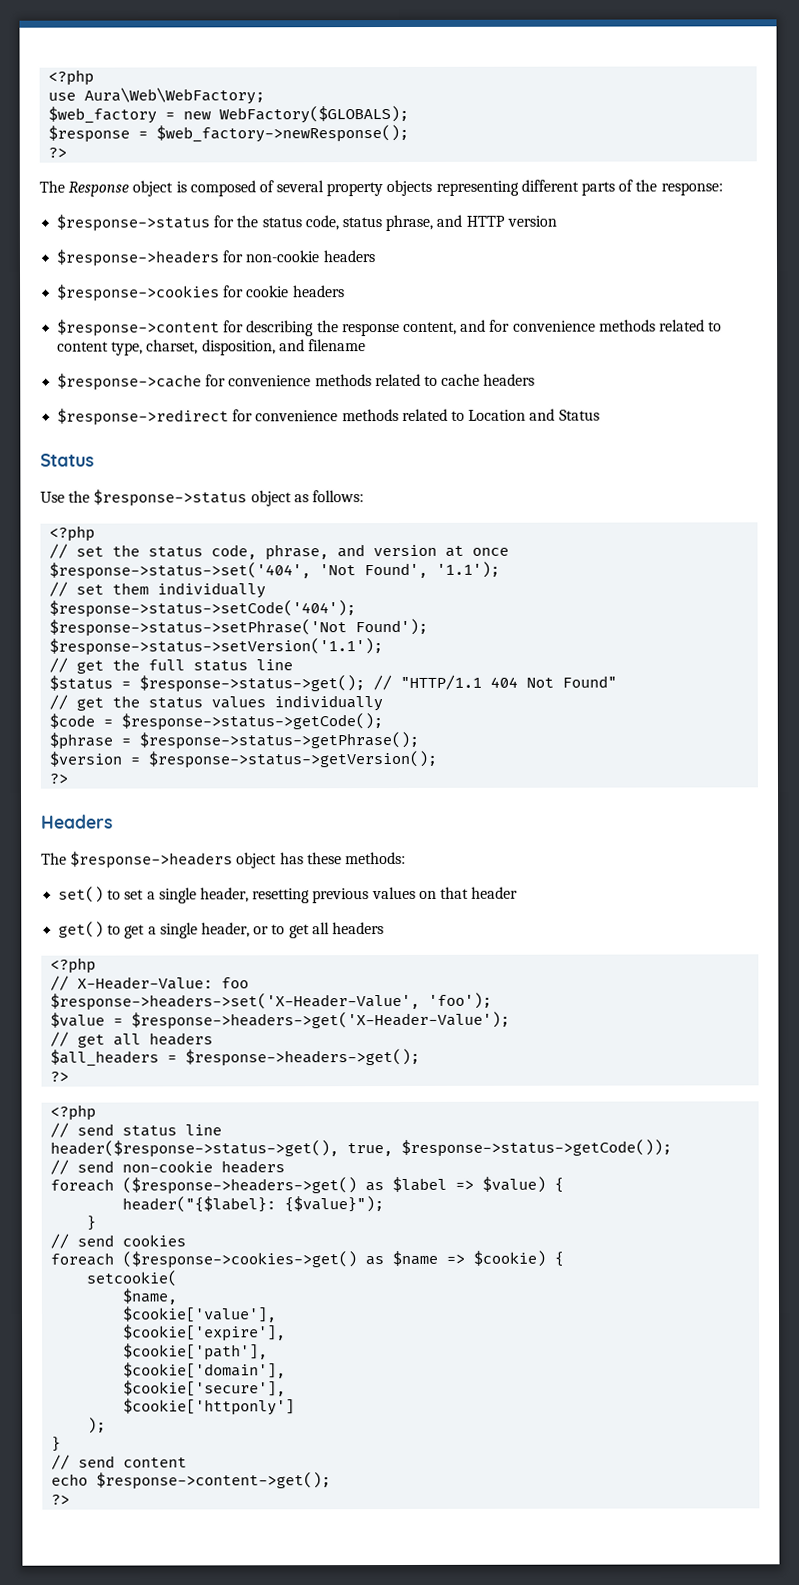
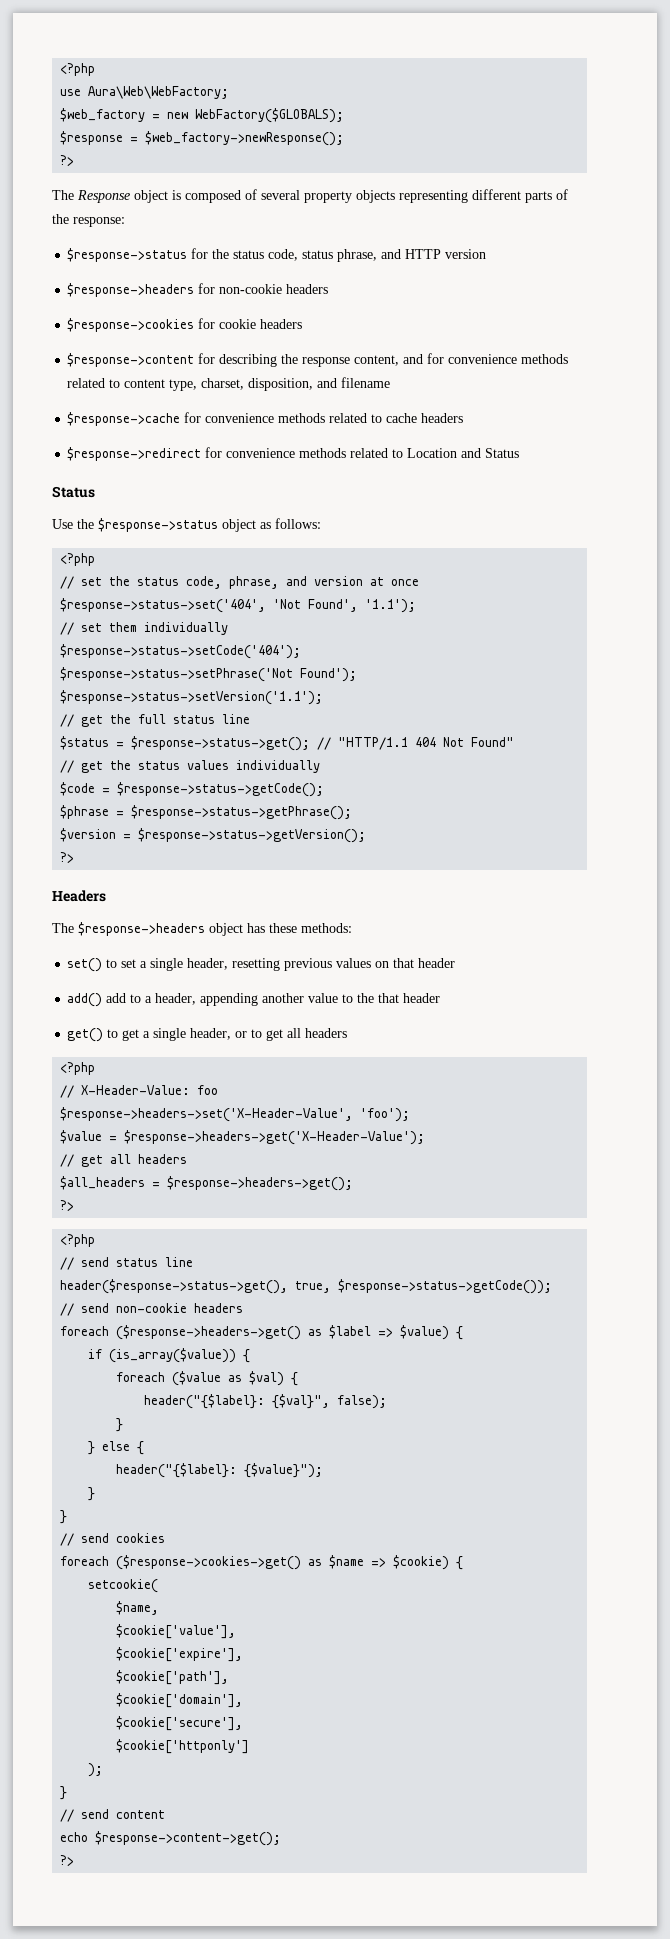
+ add() add to a header, appending another value to the that header
+ if (is_array($value)) {
+ foreach ($value as $val) {
+ header("{$label}: {$val}", false);
+ }
+ } else {
  header("{$label}: {$value}");
+ }

